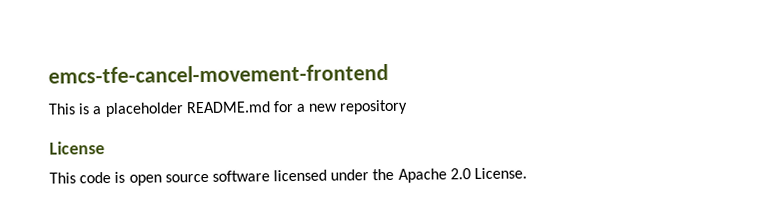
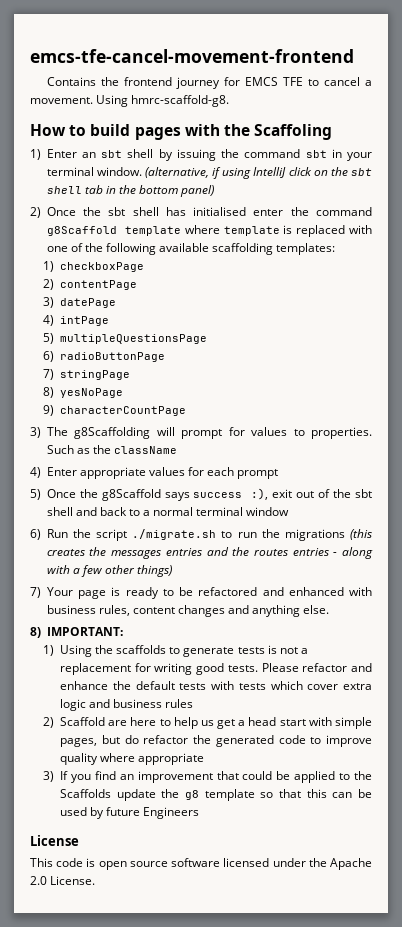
- This is a placeholder README.md for a new repository
+ Contains the frontend journey for EMCS TFE to cancel a movement. Using hmrc-scaffold-g8.
+ How to build pages with the Scaffoling
+ 1) Enter an sbt shell by issuing the command sbt in your terminal window. (alternative, if using IntelliJ click on the sbt shell tab in the bottom panel)
+ 2) Once the sbt shell has initialised enter the command g8Scaffold template where template is replaced with one of the following available scaffolding templates:
+ 1) checkboxPage
+ 2) contentPage
+ 3) datePage
+ 4) intPage
+ 5) multipleQuestionsPage
+ 6) radioButtonPage
+ 7) stringPage
+ 8) yesNoPage
+ 9) characterCountPage
+ 3) The g8Scaffolding will prompt for values to properties. Such as the className
+ 4) Enter appropriate values for each prompt
+ 5) Once the g8Scaffold says success :), exit out of the sbt shell and back to a normal terminal window
+ 6) Run the script ./migrate.sh to run the migrations (this creates the messages entries and the routes entries - along with a few other things)
+ 7) Your page is ready to be refactored and enhanced with business rules, content changes and anything else.
+ 8) IMPORTANT:
+ 1) Using the scaffolds to generate tests is not a replacement for writing good tests. Please refactor and enhance the default tests with tests which cover extra logic and business rules
+ 2) Scaffold are here to help us get a head start with simple pages, but do refactor the generated code to improve quality where appropriate
+ 3) If you find an improvement that could be applied to the Scaffolds update the g8 template so that this can be used by future Engineers

